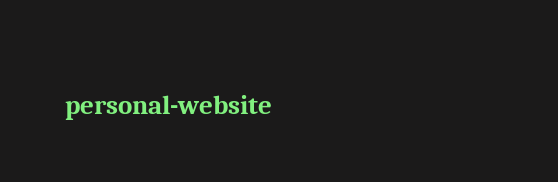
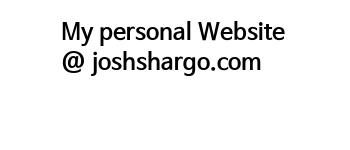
- personal-website
+ My personal Website @ joshshargo.com

